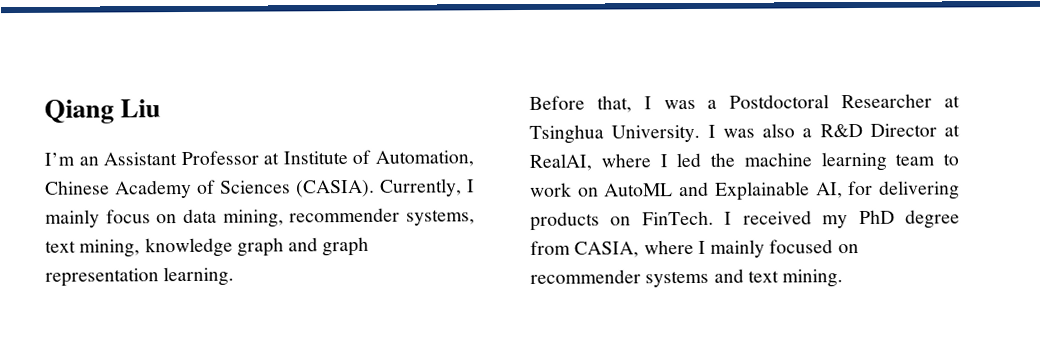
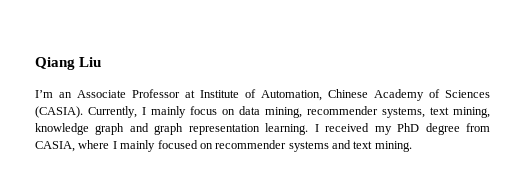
- I’m an Assistant Professor at Institute of Automation, Chinese Academy of Sciences (CASIA).
+ I’m an Associate Professor at Institute of Automation, Chinese Academy of Sciences (CASIA).
- Currently, I mainly focus on data mining, recommender systems, text mining, knowledge graph and graph representation learning.
- Before that, I was a Postdoctoral Researcher at Tsinghua University. I was also a R&D Director at RealAI, where I led the machine learning team to work on AutoML and Explainable AI, for delivering products on FinTech. I received my PhD degree from CASIA, where I mainly focused on recommender systems and text mining.
+ Currently, I mainly focus on data mining, recommender systems, text mining, knowledge graph and graph representation learning. I received my PhD degree from CASIA, where I mainly focused on recommender systems and text mining.

